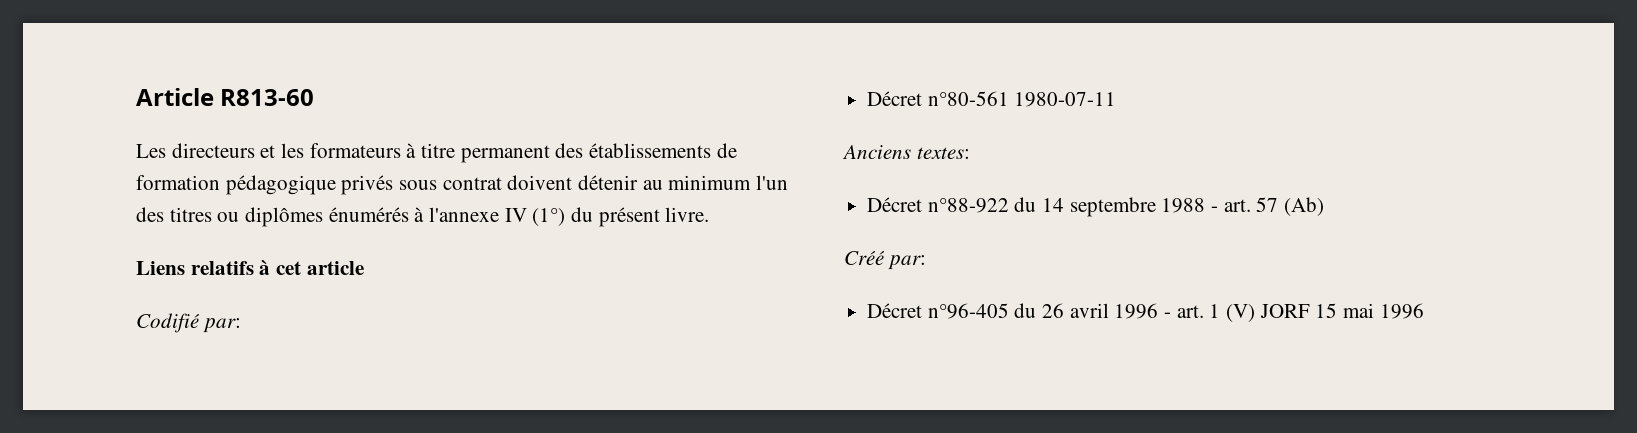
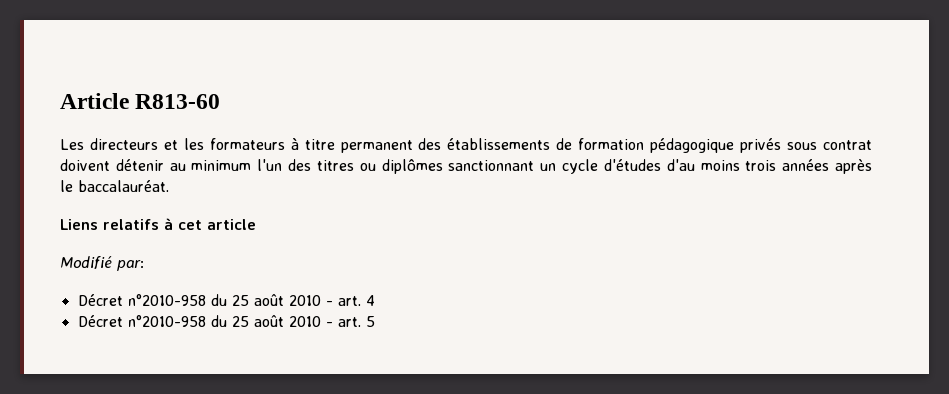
- Les directeurs et les formateurs à titre permanent des établissements de formation pédagogique privés sous contrat doivent détenir au minimum l'un des titres ou diplômes énumérés à l'annexe IV (1°) du présent livre.
+ Les directeurs et les formateurs à titre permanent des établissements de formation pédagogique privés sous contrat doivent détenir au minimum l'un des titres ou diplômes sanctionnant un cycle d'études d'au moins trois années après le baccalauréat.
- Codifié par:
- Décret n°80-561 1980-07-11
- Anciens textes:
- Décret n°88-922 du 14 septembre 1988 - art. 57 (Ab)
- Créé par:
- Décret n°96-405 du 26 avril 1996 - art. 1 (V) JORF 15 mai 1996
+ Modifié par:
+ Décret n°2010-958 du 25 août 2010 - art. 4
+ Décret n°2010-958 du 25 août 2010 - art. 5

